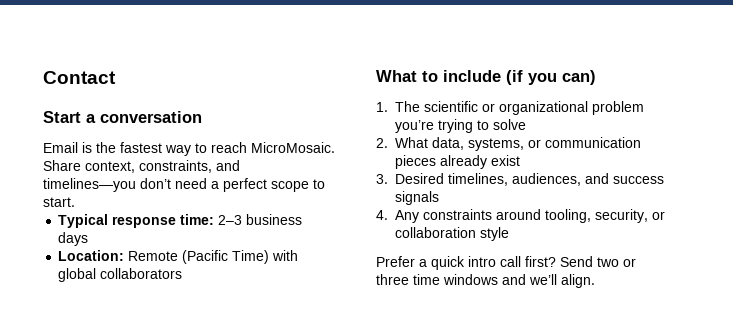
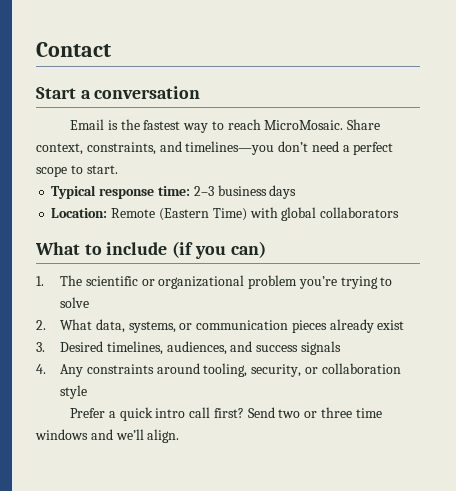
- Location: Remote (Pacific Time) with global collaborators
+ Location: Remote (Eastern Time) with global collaborators

